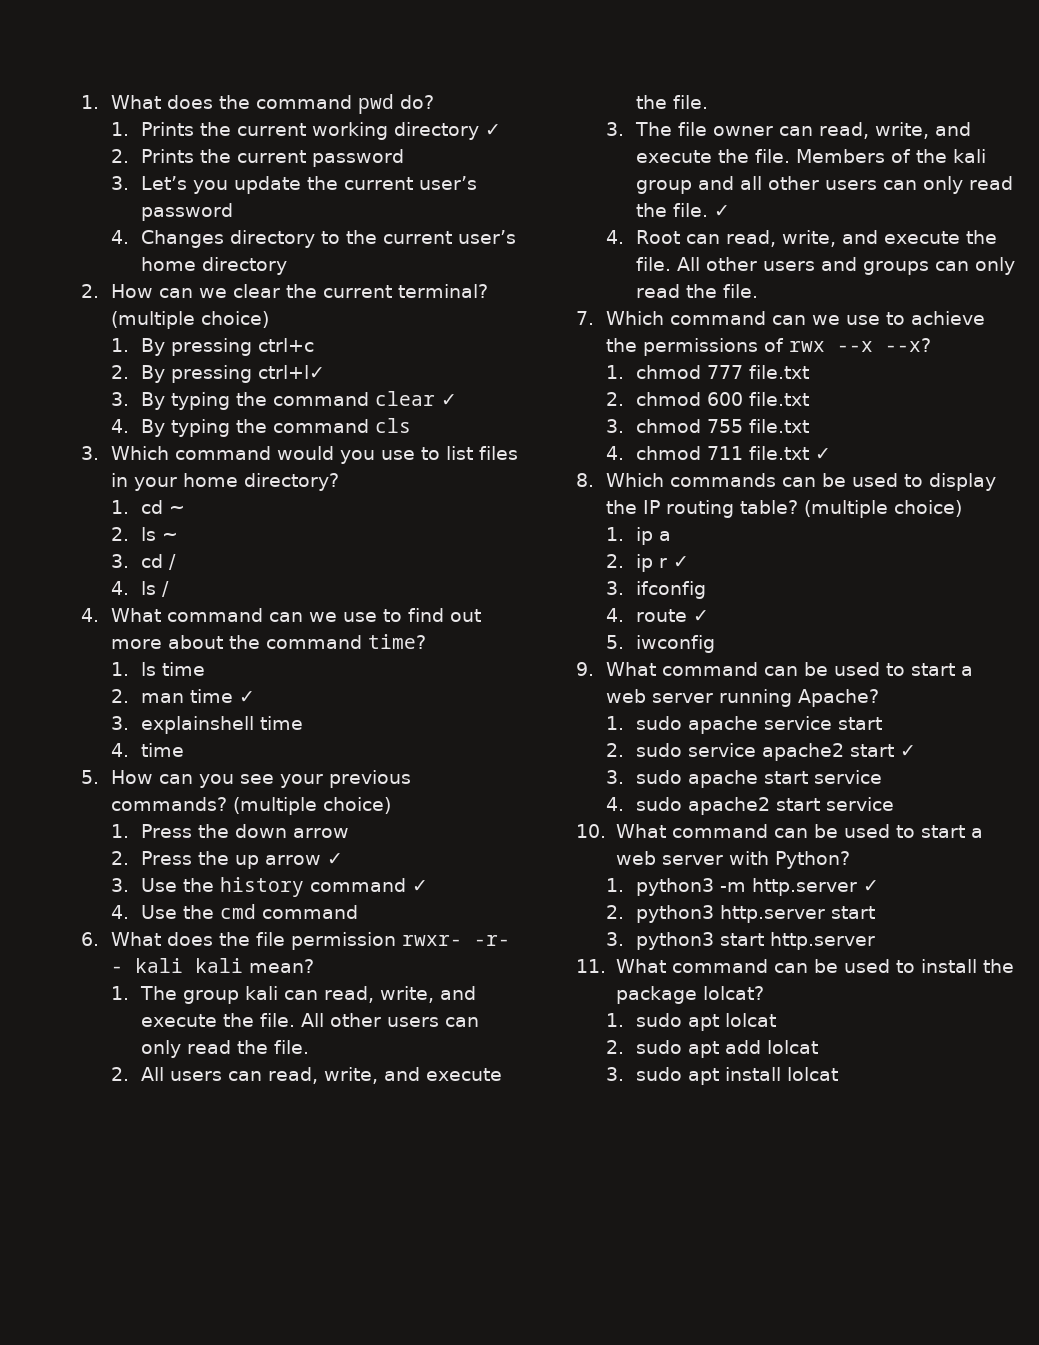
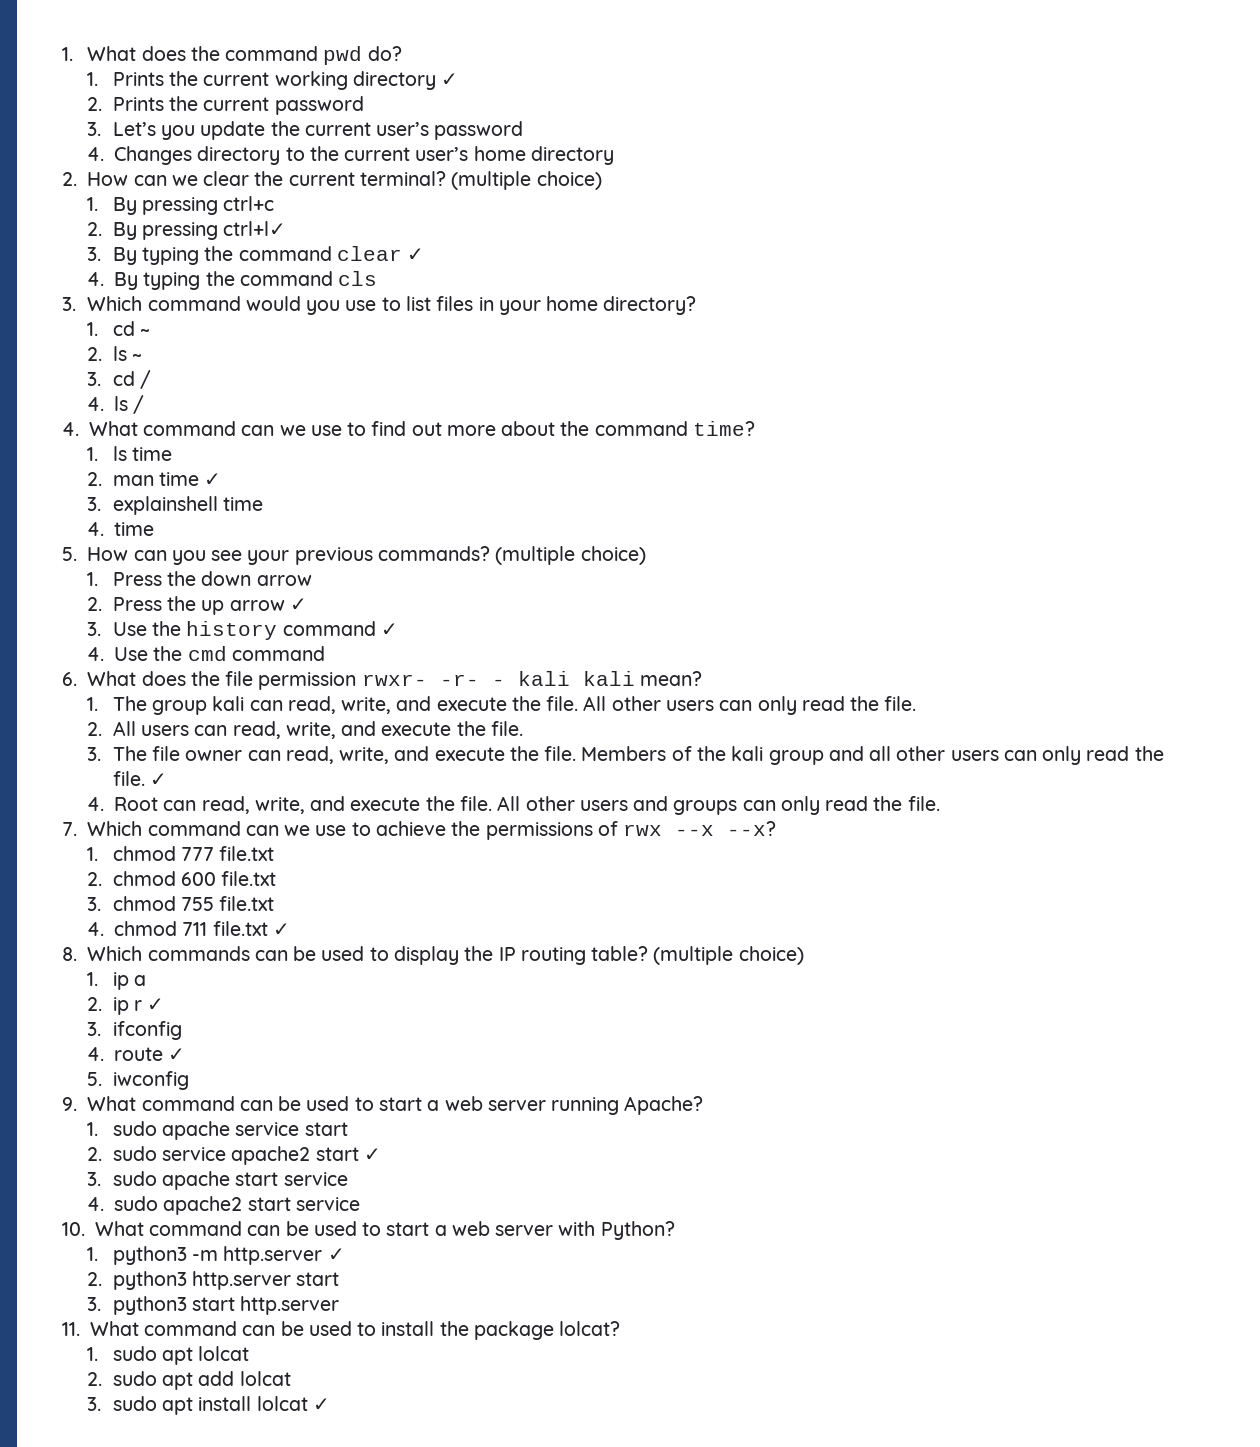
- 3. sudo apt install lolcat
+ 3. sudo apt install lolcat ✓

